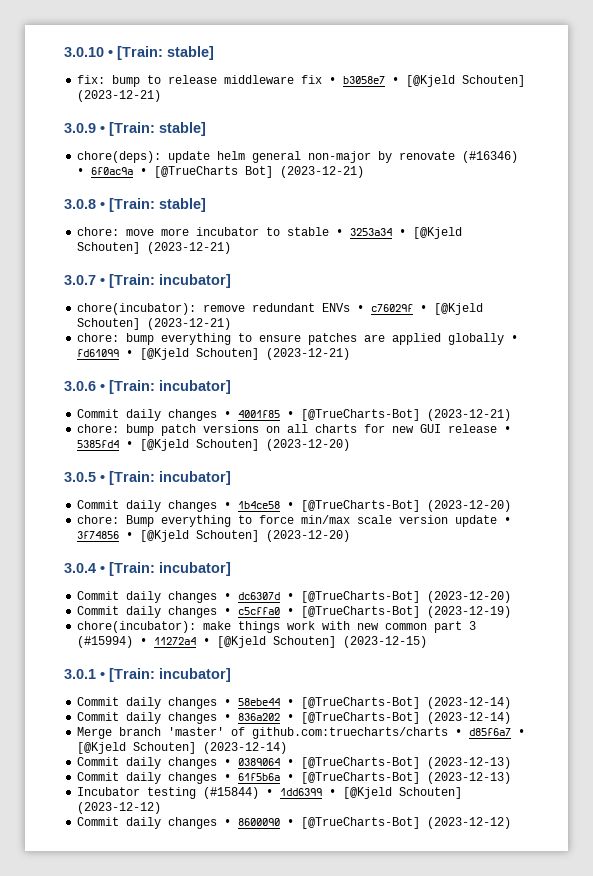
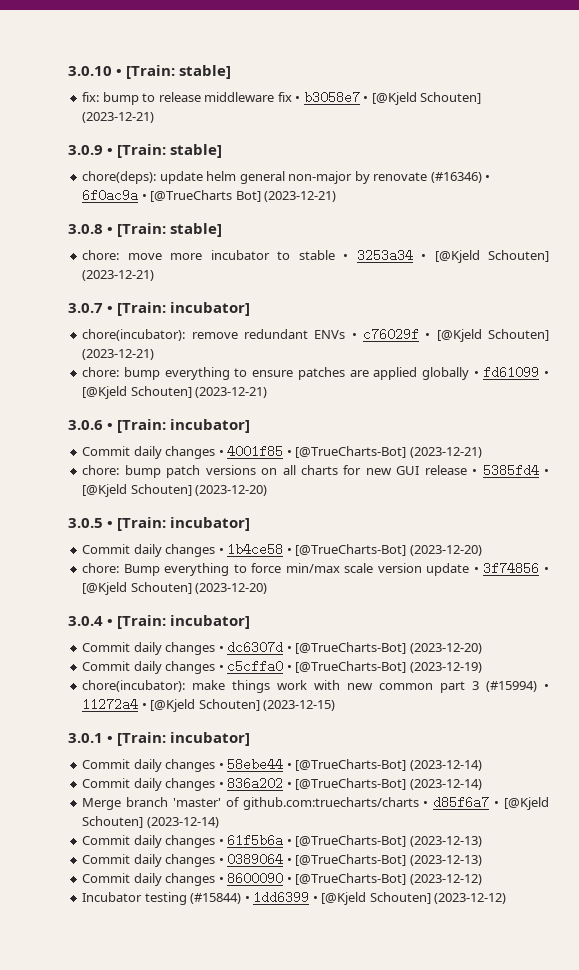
+ Commit daily changes • 61f5b6a • [@TrueCharts-Bot] (2023-12-13)
- Commit daily changes • 61f5b6a • [@TrueCharts-Bot] (2023-12-13)
+ Commit daily changes • 8600090 • [@TrueCharts-Bot] (2023-12-12)
- Commit daily changes • 8600090 • [@TrueCharts-Bot] (2023-12-12)

